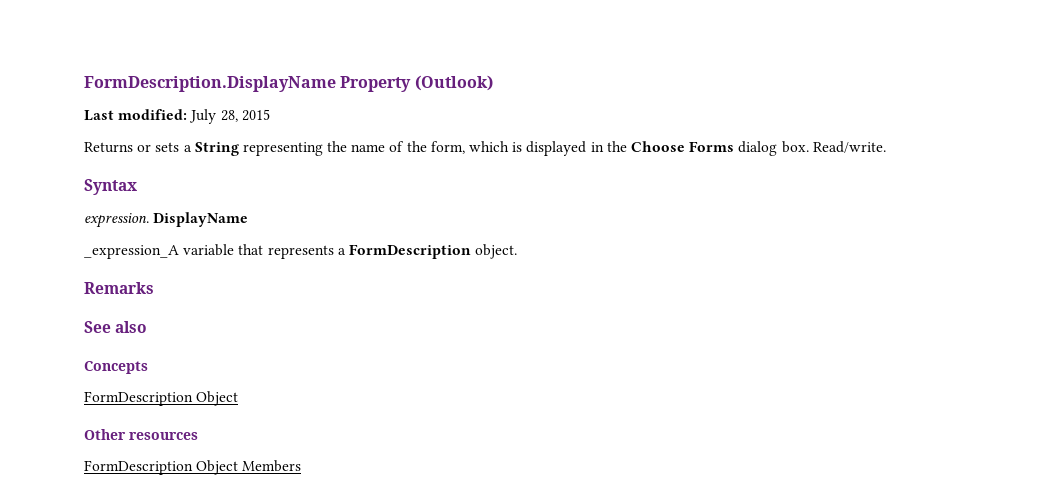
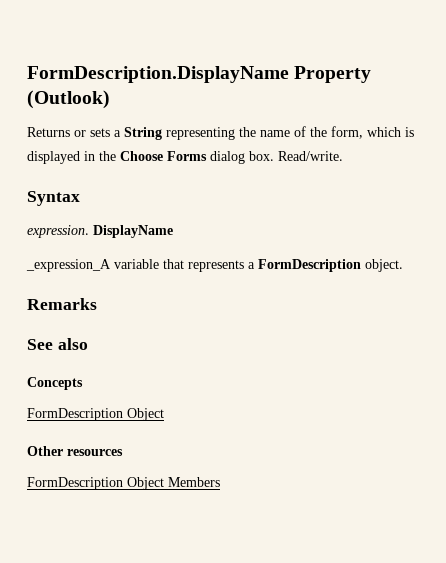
- Last modified: July 28, 2015

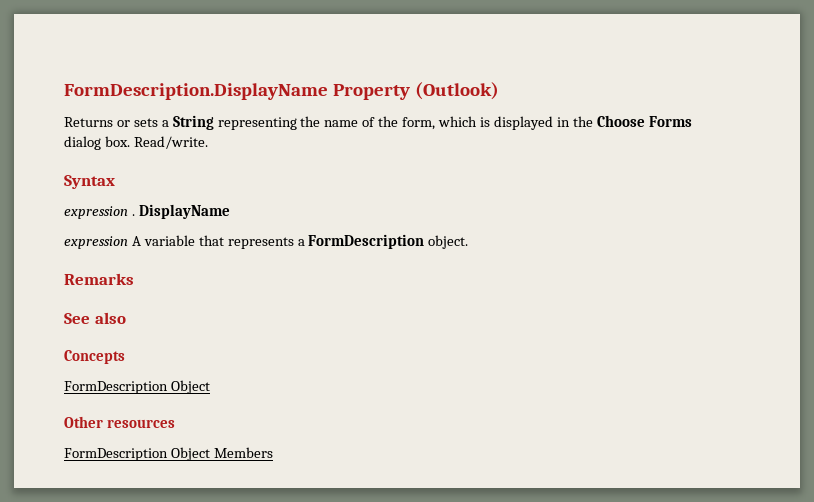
- expression.
+ expression .
- _expression_A variable that represents a FormDescription object.
+ expression A variable that represents a FormDescription object.

